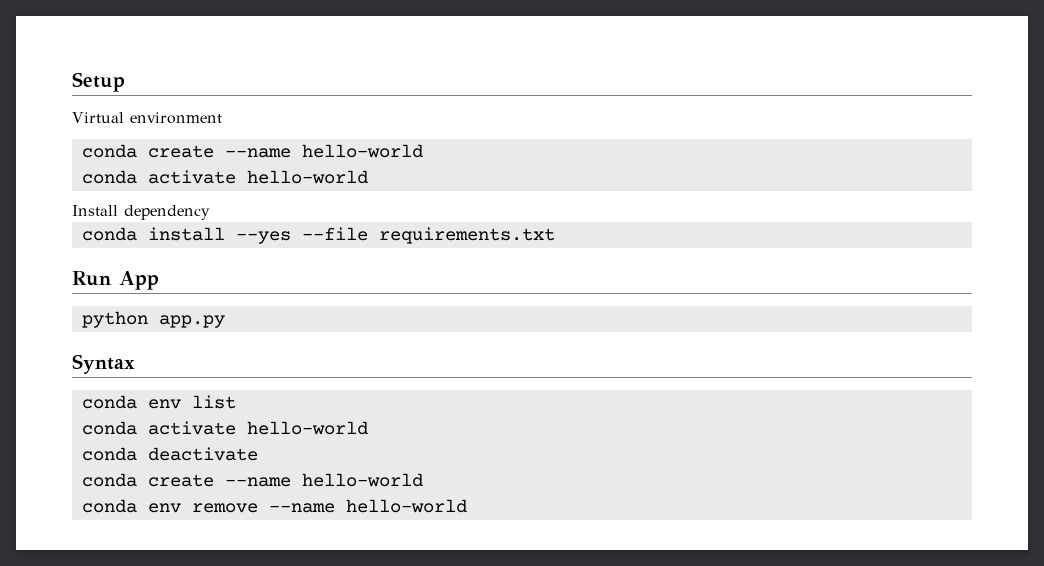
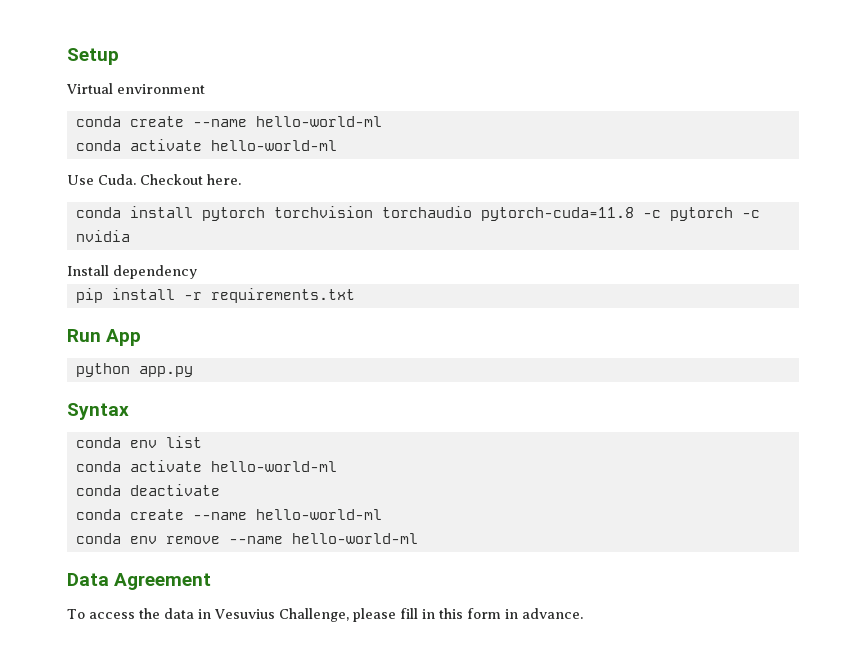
  Virtual environment
- conda create --name hello-world
- conda activate hello-world
+ conda create --name hello-world-ml
+ conda activate hello-world-ml
+ Use Cuda. Checkout here.
+ conda install pytorch torchvision torchaudio pytorch-cuda=11.8 -c pytorch -c nvidia
  Install dependency
- conda install --yes --file requirements.txt
+ pip install -r requirements.txt
  conda env list
- conda activate hello-world
+ conda activate hello-world-ml
  conda deactivate
- conda create --name hello-world
+ conda create --name hello-world-ml
- conda env remove --name hello-world
+ conda env remove --name hello-world-ml
+ Data Agreement
+ To access the data in Vesuvius Challenge, please fill in this form in advance.

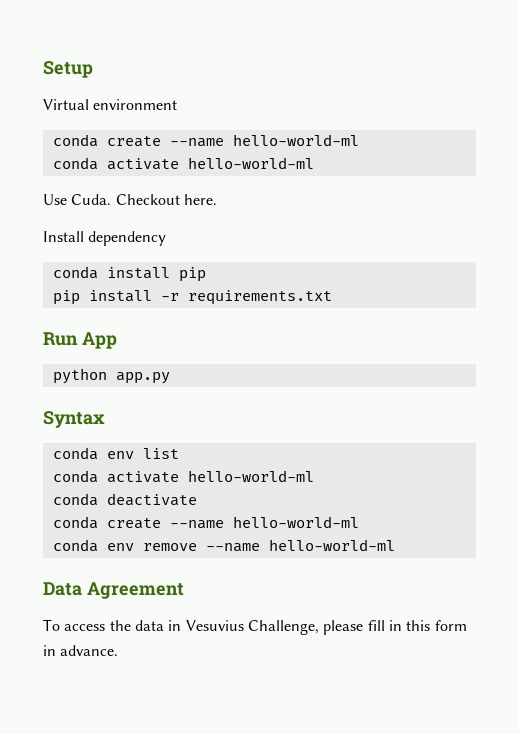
+ Install dependency
- conda install pytorch torchvision torchaudio pytorch-cuda=11.8 -c pytorch -c nvidia
- Install dependency
+ conda install pip

